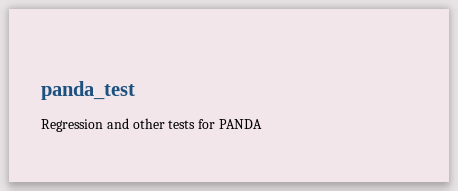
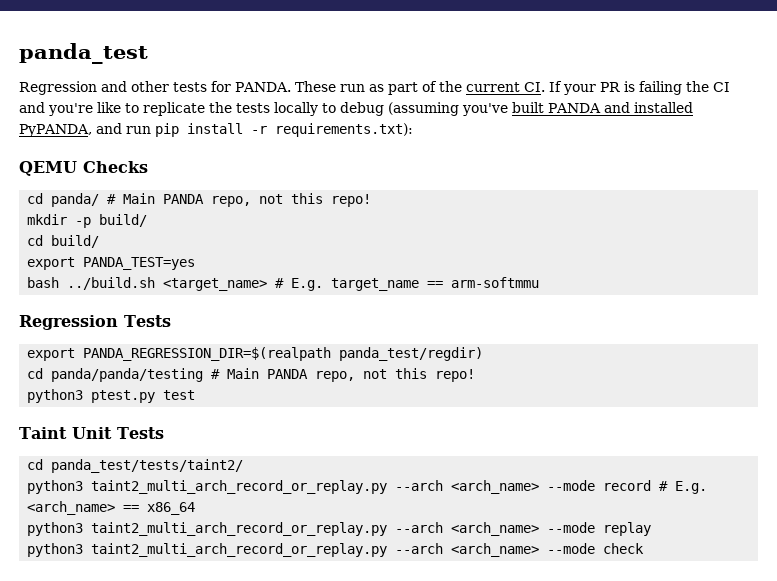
- Regression and other tests for PANDA
+ Regression and other tests for PANDA. These run as part of the current CI. If your PR is failing the CI and you're like to replicate the tests locally to debug (assuming you've built PANDA and installed PyPANDA, and run pip install -r requirements.txt):
+ QEMU Checks
+ cd panda/ # Main PANDA repo, not this repo!
+ mkdir -p build/
+ cd build/
+ export PANDA_TEST=yes
+ bash ../build.sh <target_name> # E.g. target_name == arm-softmmu
+ Regression Tests
+ export PANDA_REGRESSION_DIR=$(realpath panda_test/regdir)
+ cd panda/panda/testing # Main PANDA repo, not this repo!
+ python3 ptest.py test
+ Taint Unit Tests
+ cd panda_test/tests/taint2/
+ python3 taint2_multi_arch_record_or_replay.py --arch <arch_name> --mode record # E.g. <arch_name> == x86_64
+ python3 taint2_multi_arch_record_or_replay.py --arch <arch_name> --mode replay
+ python3 taint2_multi_arch_record_or_replay.py --arch <arch_name> --mode check

